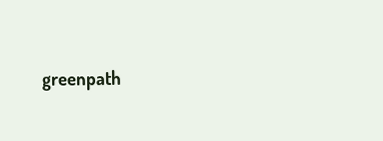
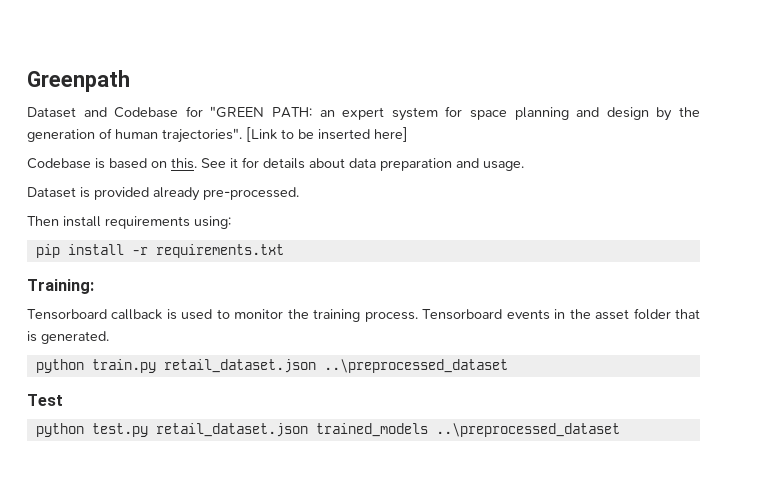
- greenpath
+ Greenpath
+ Dataset and Codebase for "GREEN PATH: an expert system for space planning and design by the generation of human trajectories". [Link to be inserted here]
+ Codebase is based on this. See it for details about data preparation and usage.
+ Dataset is provided already pre-processed.
+ Then install requirements using:
+ pip install -r requirements.txt
+ Training:
+ Tensorboard callback is used to monitor the training process. Tensorboard events in the asset folder that is generated.
+ python train.py retail_dataset.json ..\preprocessed_dataset
+ Test
+ python test.py retail_dataset.json trained_models ..\preprocessed_dataset

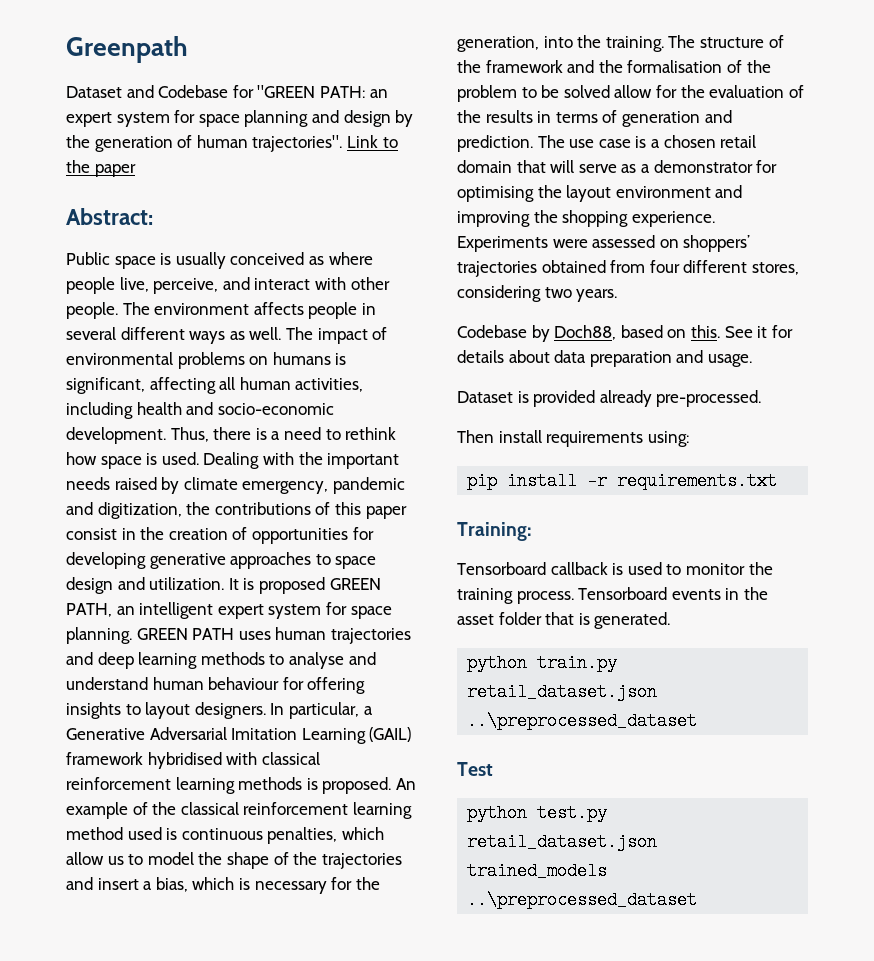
- [Link to be inserted here]
- Codebase is based on this.
+ Link to the paper
+ Abstract:
+ Public space is usually conceived as where people live, perceive, and interact with other people. The environment affects people in several different ways as well. The impact of environmental problems on humans is significant, affecting all human activities, including health and socio-economic development. Thus, there is a need to rethink how space is used. Dealing with the important needs raised by climate emergency, pandemic and digitization, the contributions of this paper consist in the creation of opportunities for developing generative approaches to space design and utilization. It is proposed GREEN PATH, an intelligent expert system for space planning. GREEN PATH uses human trajectories and deep learning methods to analyse and understand human behaviour for offering insights to layout designers. In particular, a Generative Adversarial Imitation Learning (GAIL) framework hybridised with classical reinforcement learning methods is proposed. An example of the classical reinforcement learning method used is continuous penalties, which allow us to model the shape of the trajectories and insert a bias, which is necessary for the generation, into the training. The structure of the framework and the formalisation of the problem to be solved allow for the evaluation of the results in terms of generation and prediction. The use case is a chosen retail domain that will serve as a demonstrator for optimising the layout environment and improving the shopping experience. Experiments were assessed on shoppers’ trajectories obtained from four different stores, considering two years.
+ Codebase by Doch88, based on this.

